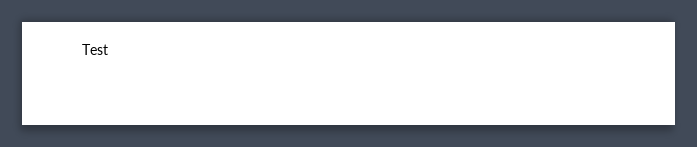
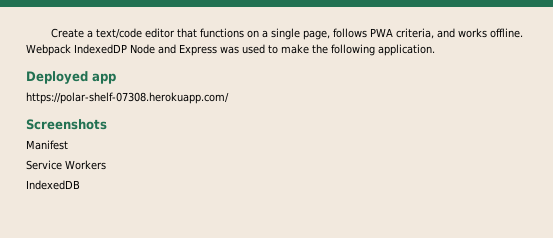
- Test
+ Create a text/code editor that functions on a single page, follows PWA criteria, and works offline. Webpack IndexedDP Node and Express was used to make the following application.
+ Deployed app
+ https://polar-shelf-07308.herokuapp.com/
+ Screenshots
+ Manifest
+ Service Workers
+ IndexedDB

